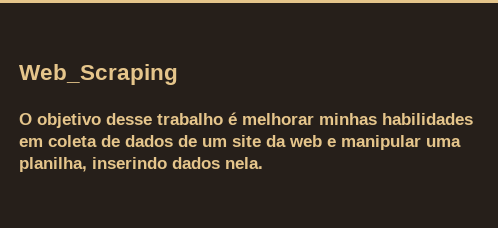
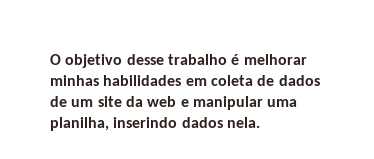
- Web_Scraping

